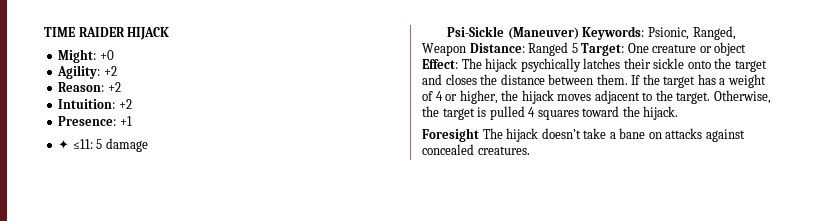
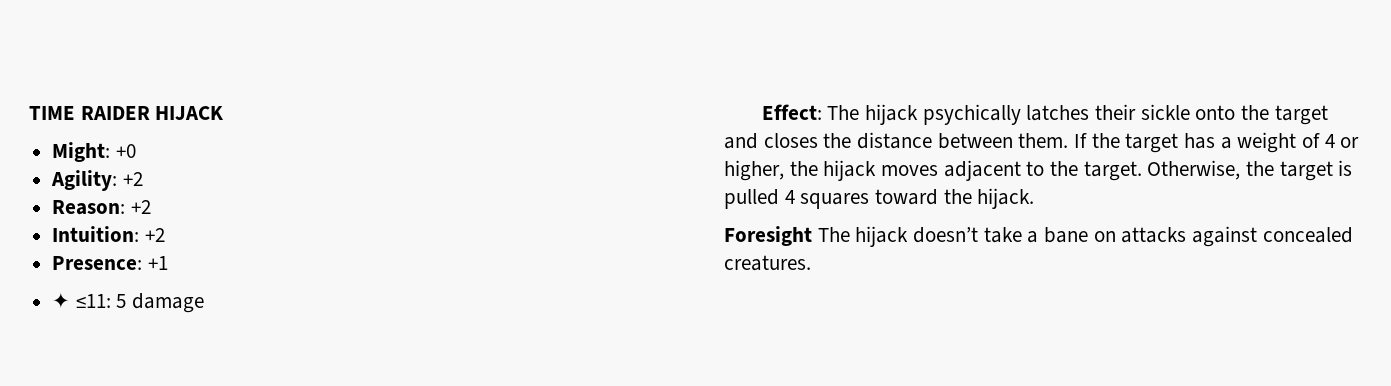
- Psi-Sickle (Maneuver) Keywords: Psionic, Ranged, Weapon Distance: Ranged 5 Target: One creature or object Effect: The hijack psychically latches their sickle onto the target and closes the distance between them.
+ Effect: The hijack psychically latches their sickle onto the target and closes the distance between them.

